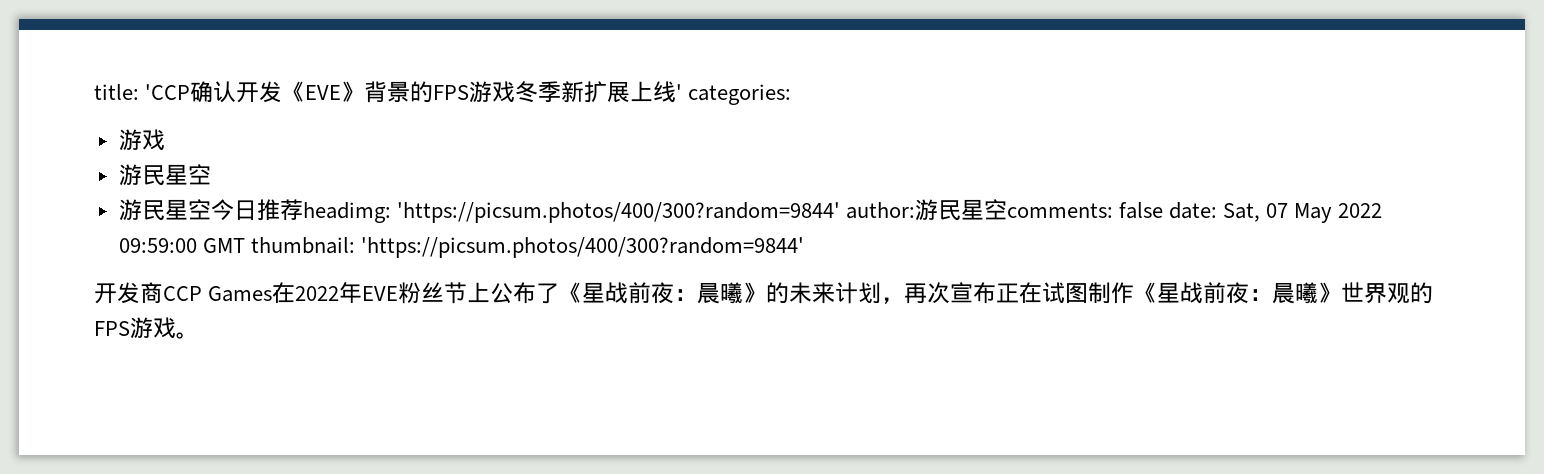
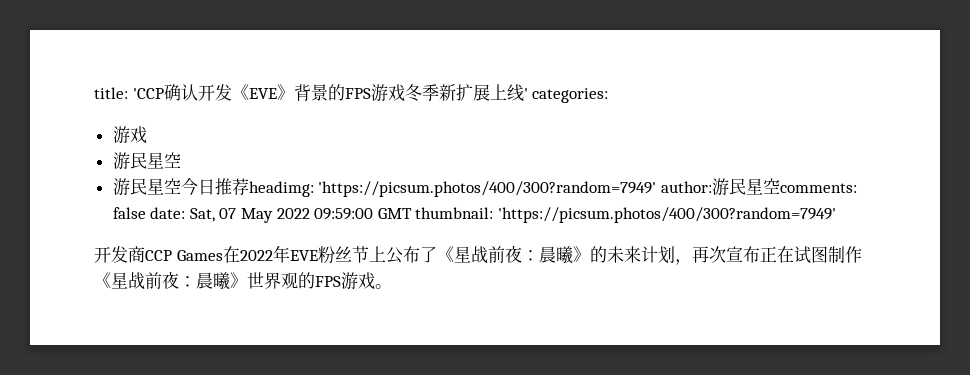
- 游民星空今日推荐headimg: 'https://picsum.photos/400/300?random=9844' author:游民星空comments: false date: Sat, 07 May 2022 09:59:00 GMT thumbnail: 'https://picsum.photos/400/300?random=9844'
+ 游民星空今日推荐headimg: 'https://picsum.photos/400/300?random=7949' author:游民星空comments: false date: Sat, 07 May 2022 09:59:00 GMT thumbnail: 'https://picsum.photos/400/300?random=7949'

